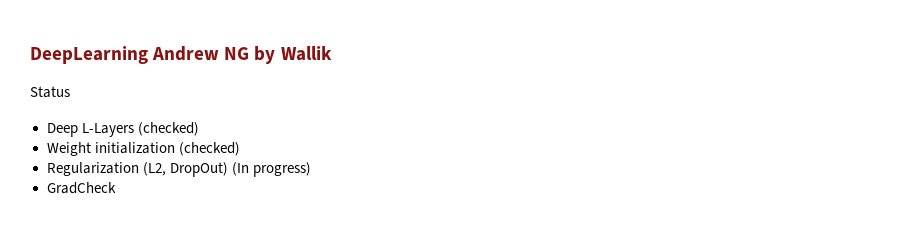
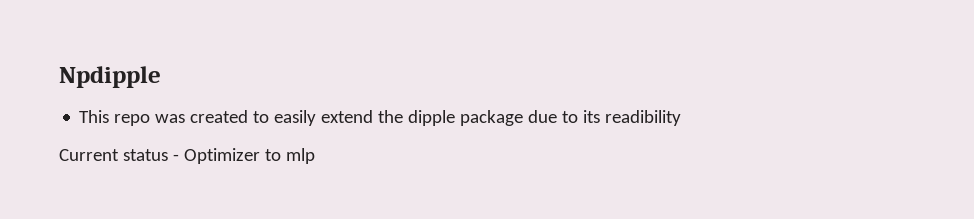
- DeepLearning Andrew NG by Wallik
- Status
- Deep L-Layers (checked)
- Weight initialization (checked)
- Regularization (L2, DropOut) (In progress)
- GradCheck
+ Npdipple
+ This repo was created to easily extend the dipple package due to its readibility
+ Current status - Optimizer to mlp

